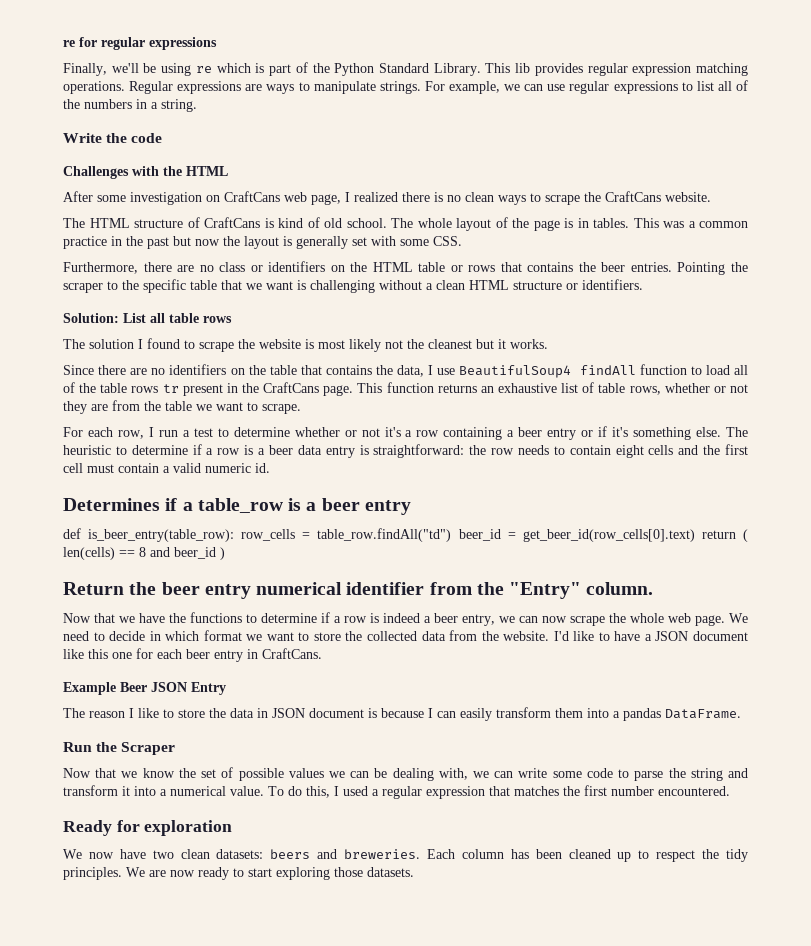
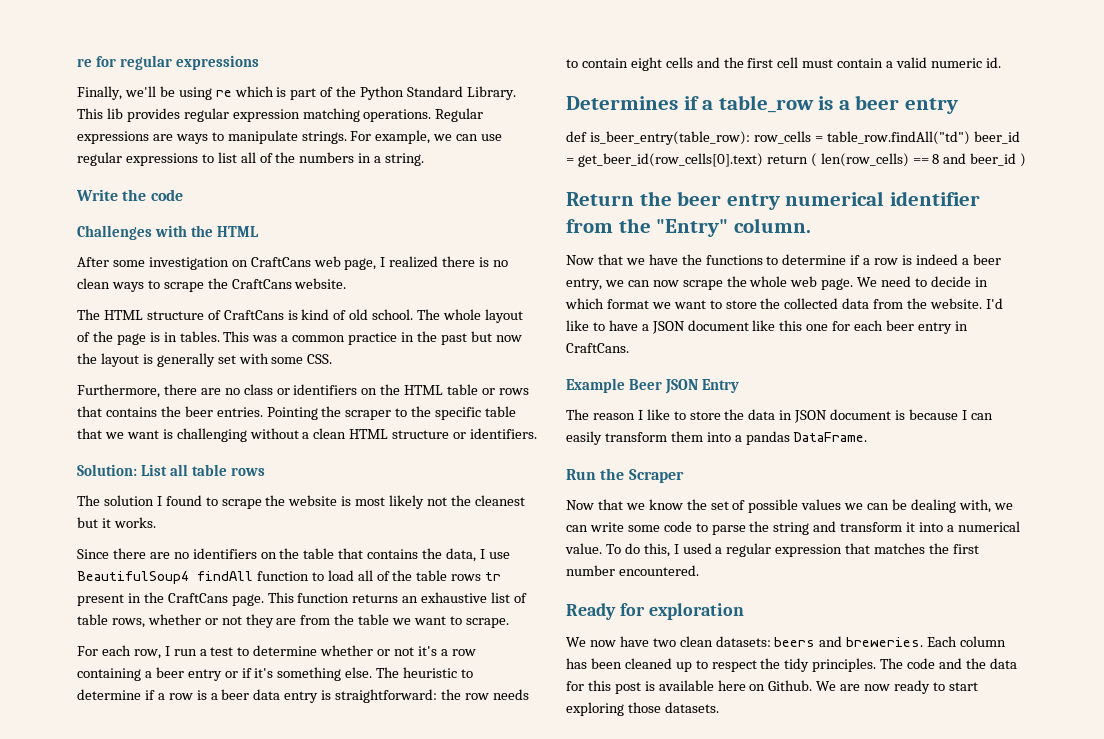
- def is_beer_entry(table_row): row_cells = table_row.findAll("td") beer_id = get_beer_id(row_cells[0].text) return ( len(cells) == 8 and beer_id )
+ def is_beer_entry(table_row): row_cells = table_row.findAll("td") beer_id = get_beer_id(row_cells[0].text) return ( len(row_cells) == 8 and beer_id )
+ The code and the data for this post is available here on Github.

